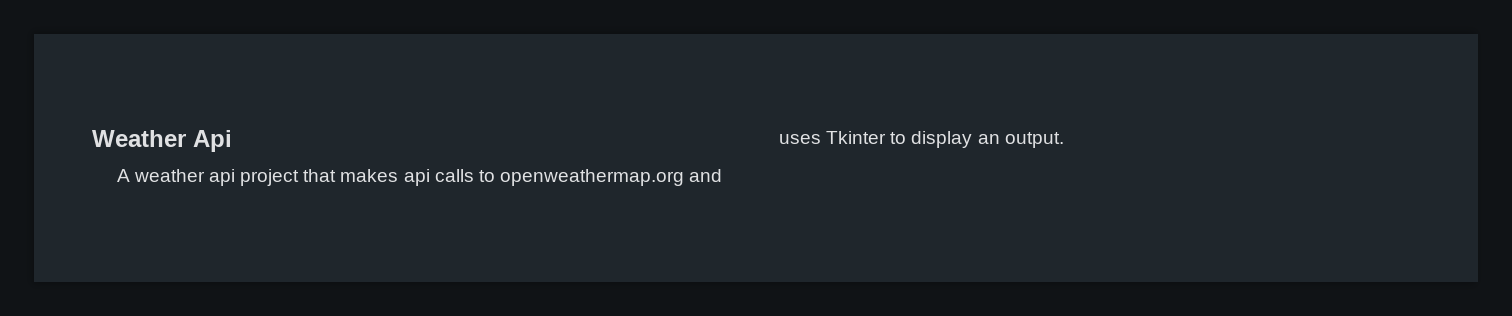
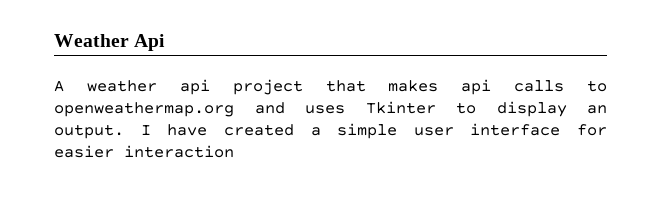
+ I have created a simple user interface for easier interaction

